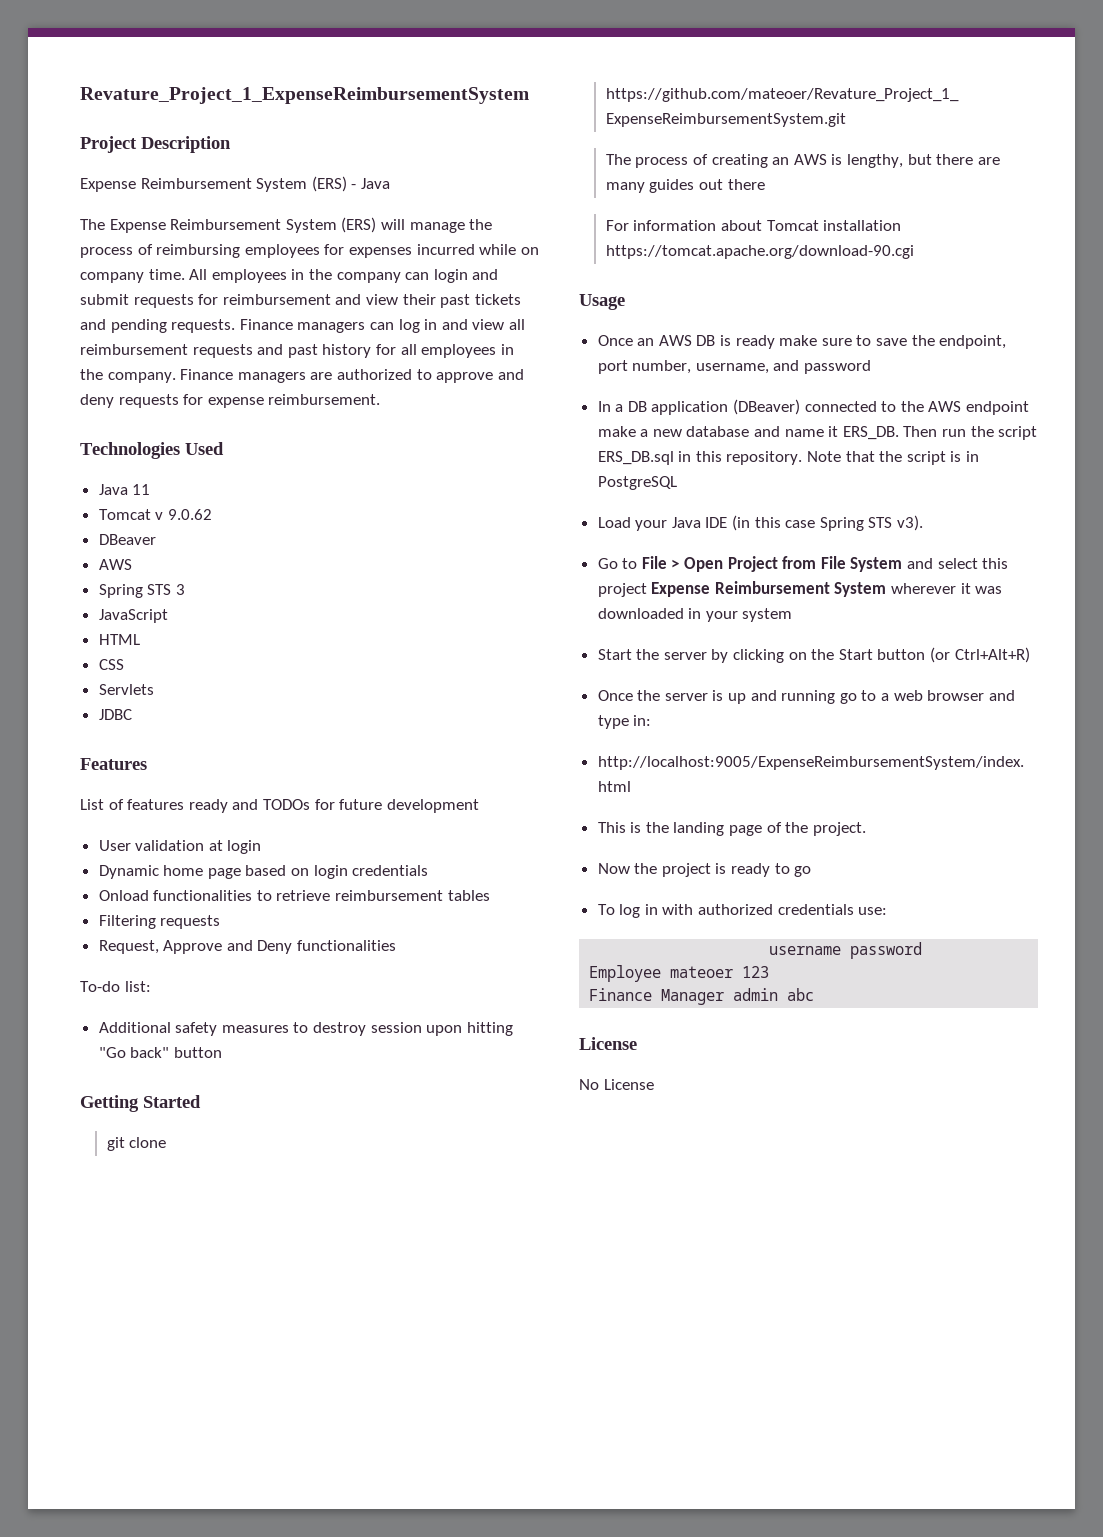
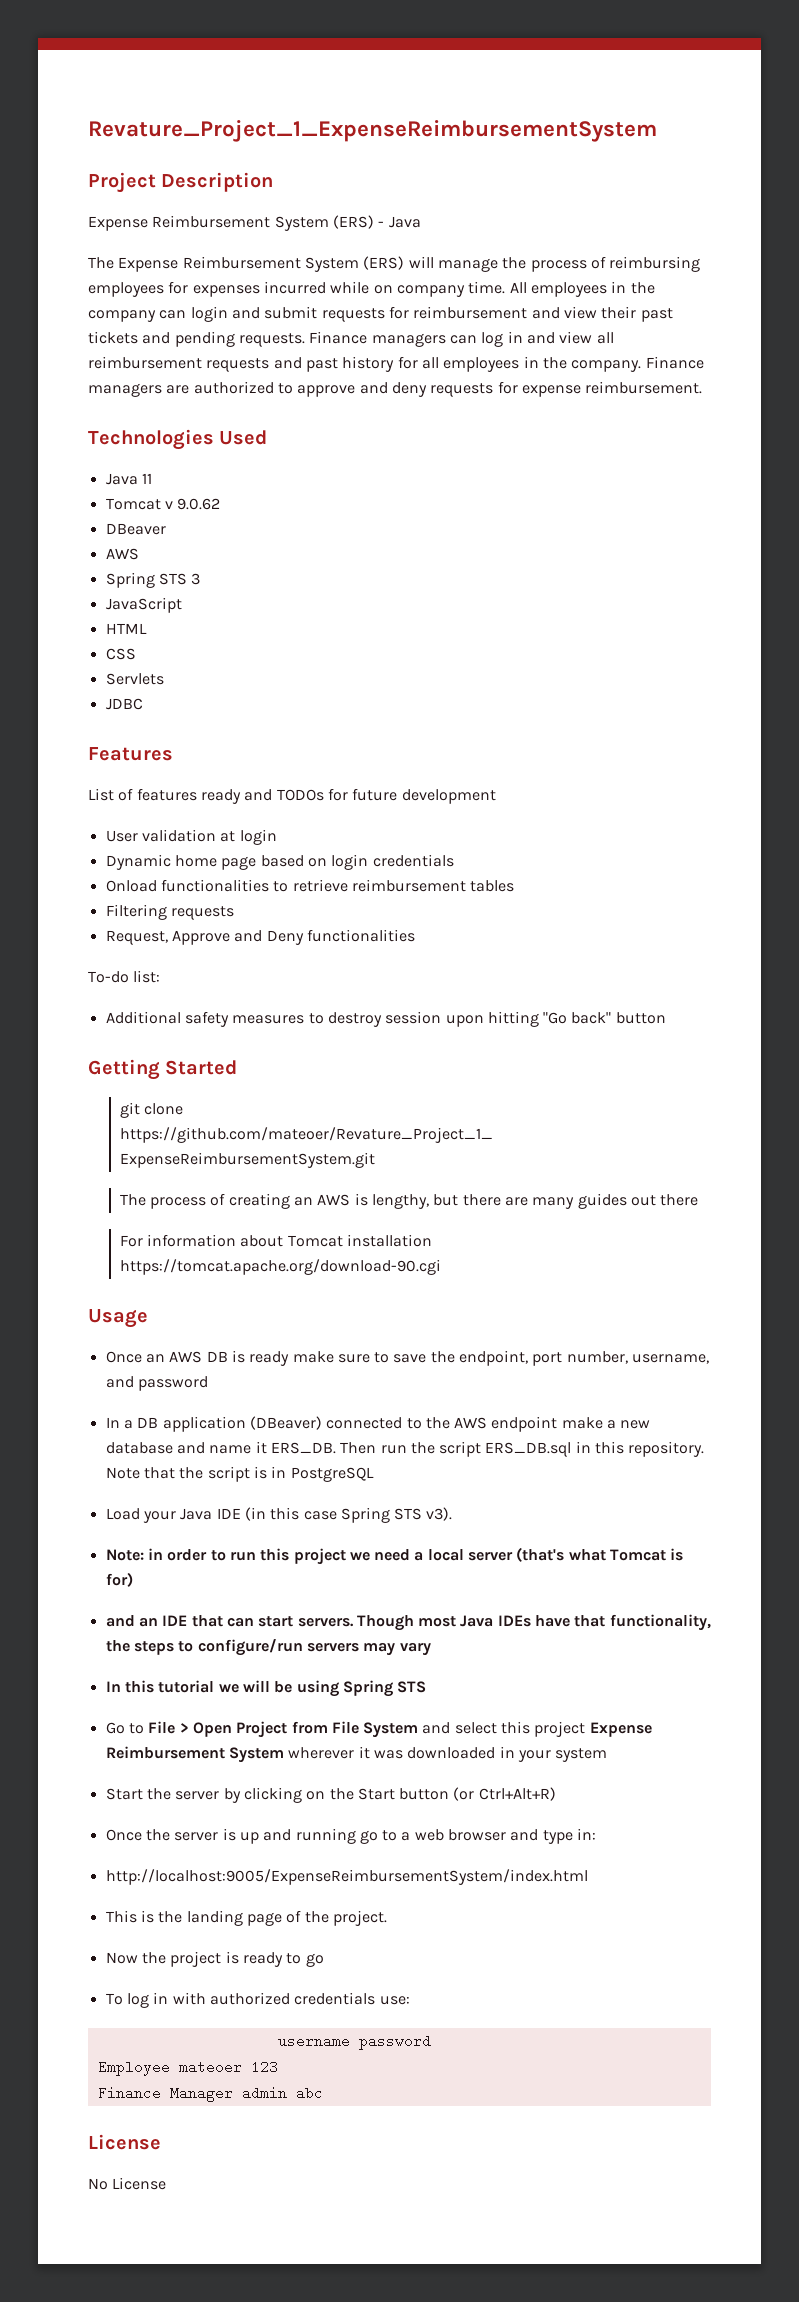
+ Note: in order to run this project we need a local server (that's what Tomcat is for)
+ and an IDE that can start servers. Though most Java IDEs have that functionality, the steps to configure/run servers may vary
+ In this tutorial we will be using Spring STS

